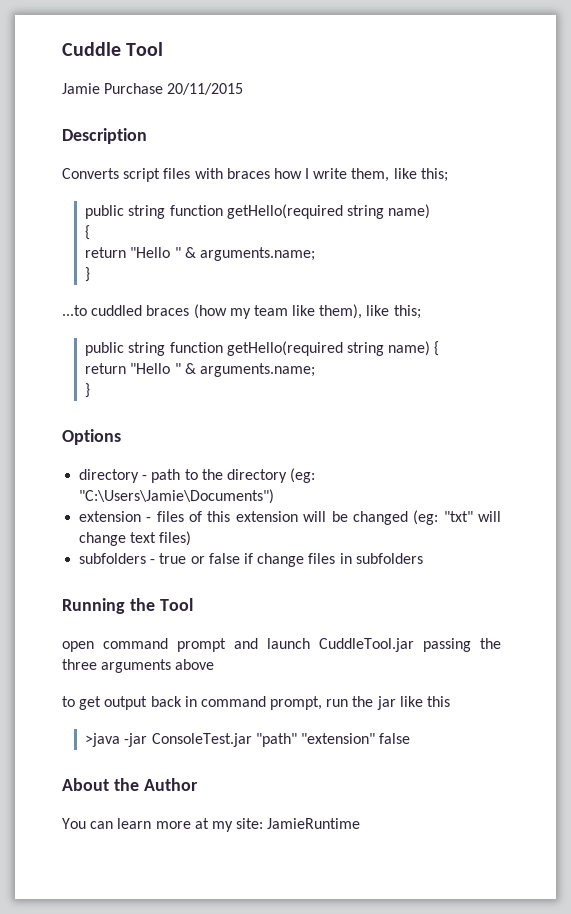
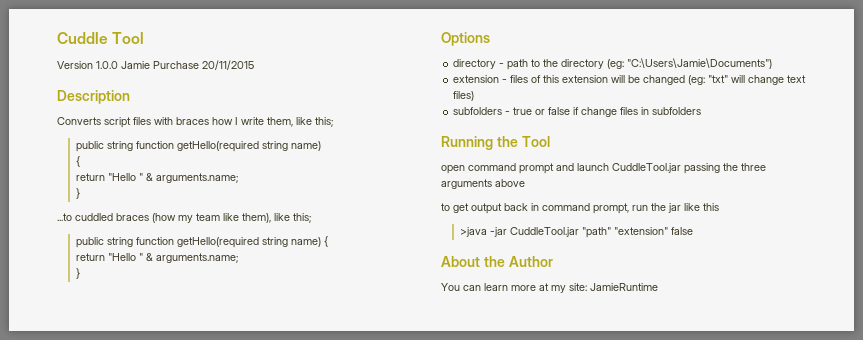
- Jamie Purchase 20/11/2015
+ Version 1.0.0 Jamie Purchase 20/11/2015
- >java -jar ConsoleTest.jar "path" "extension" false
+ >java -jar CuddleTool.jar "path" "extension" false

